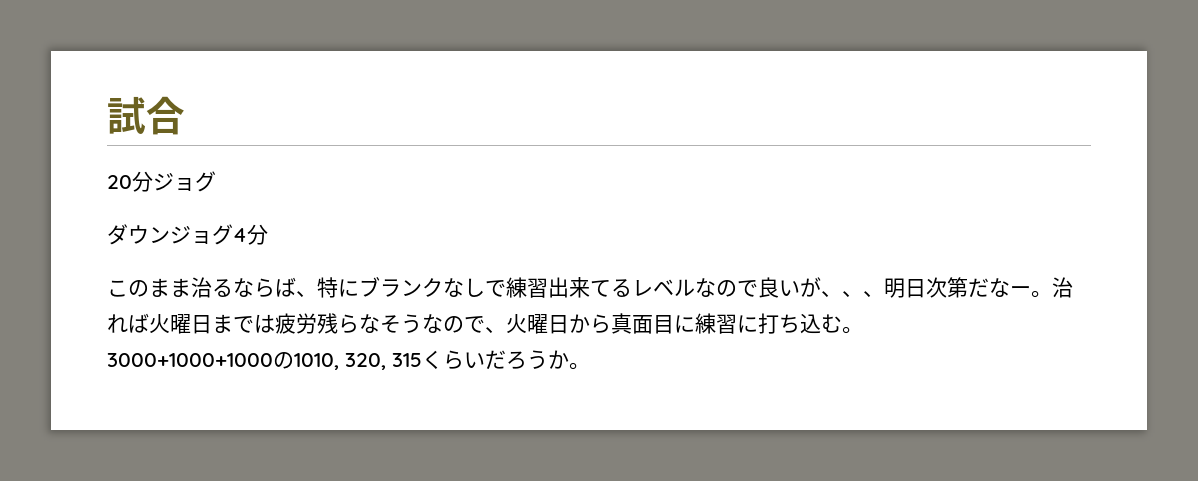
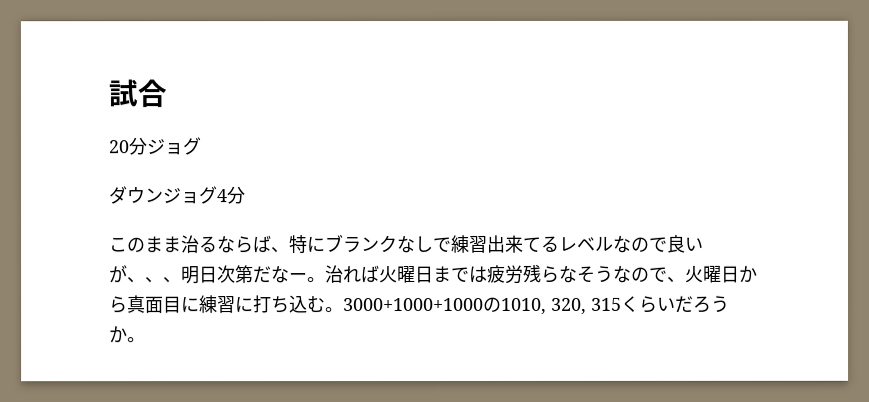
- 治れば火曜日までは疲労残らなそうなので、火曜日から真面目に練習に打ち込む。
- 3000+1000+1000の1010, 320, 315くらいだろうか。
+ 治れば火曜日までは疲労残らなそうなので、火曜日から真面目に練習に打ち込む。3000+1000+1000の1010, 320, 315くらいだろうか。

